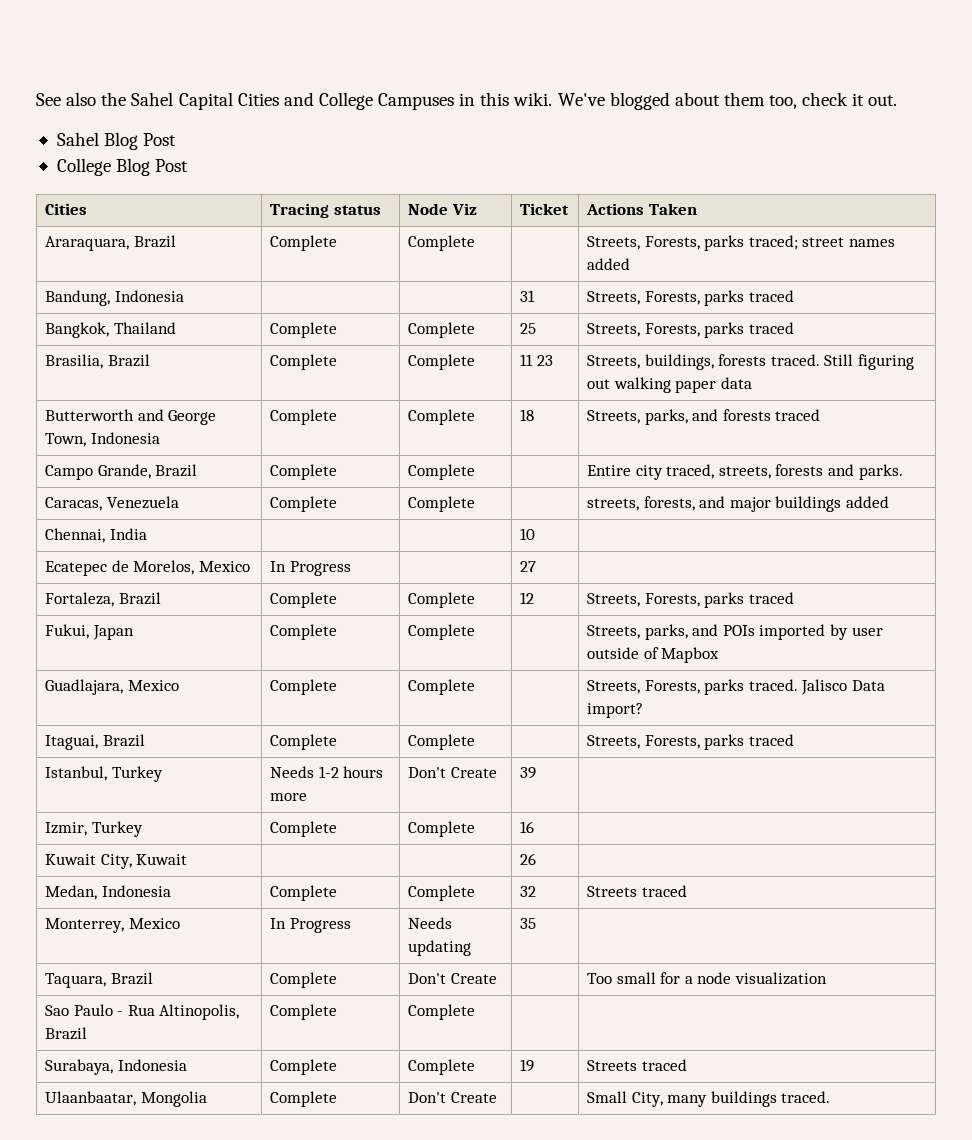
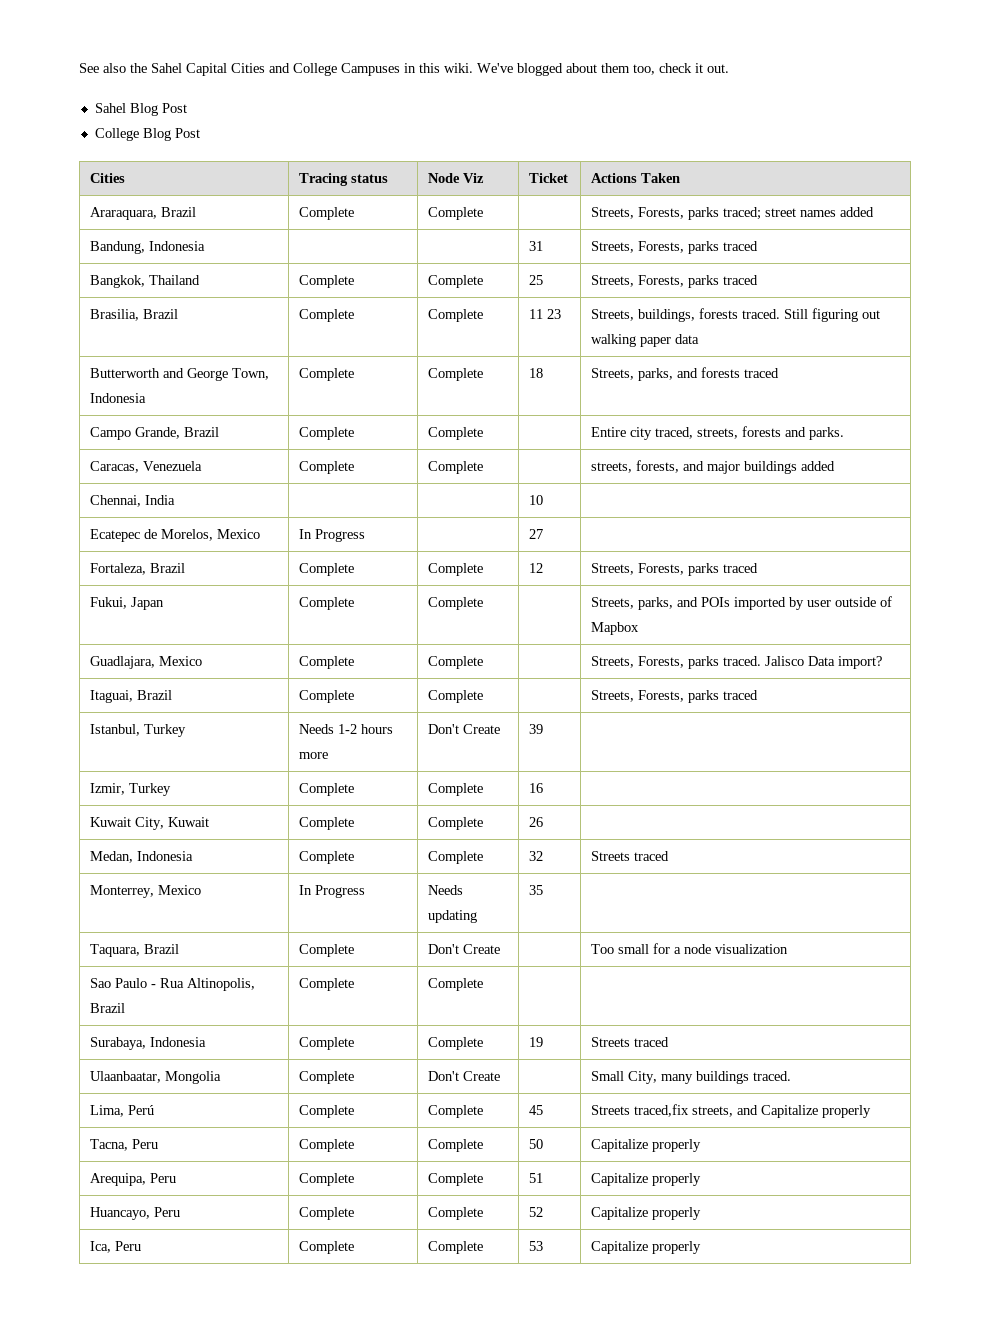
- Kuwait City, Kuwait | | | 26 |
+ Kuwait City, Kuwait | Complete | Complete | 26 |
+ Lima, Perú | Complete | Complete | 45 | Streets traced,fix streets, and Capitalize properly
+ Tacna, Peru | Complete | Complete | 50 | Capitalize properly
+ Arequipa, Peru | Complete | Complete | 51 | Capitalize properly
+ Huancayo, Peru | Complete | Complete | 52 | Capitalize properly
+ Ica, Peru | Complete | Complete | 53 | Capitalize properly

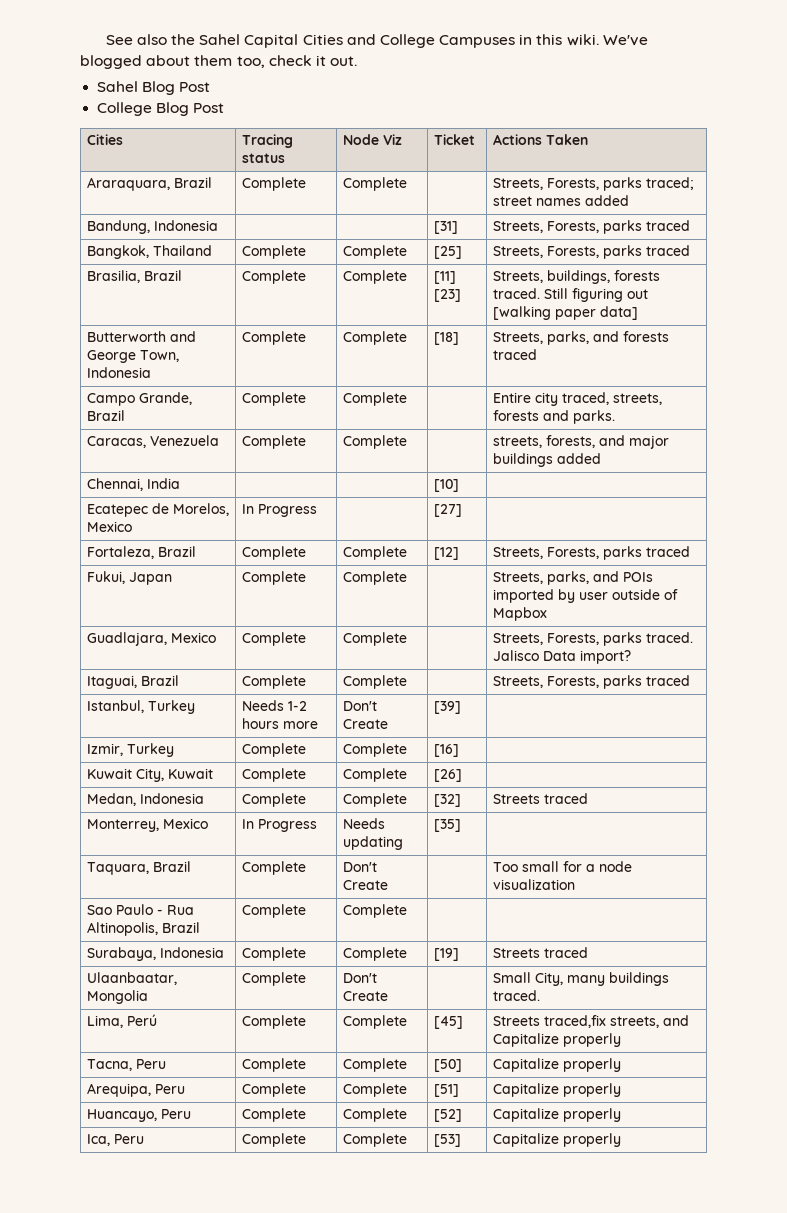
- Bandung, Indonesia | | | 31 | Streets, Forests, parks traced
+ Bandung, Indonesia | | | [31] | Streets, Forests, parks traced
- Bangkok, Thailand | Complete | Complete | 25 | Streets, Forests, parks traced
+ Bangkok, Thailand | Complete | Complete | [25] | Streets, Forests, parks traced
- Brasilia, Brazil | Complete | Complete | 11 23 | Streets, buildings, forests traced. Still figuring out walking paper data
+ Brasilia, Brazil | Complete | Complete | [11] [23] | Streets, buildings, forests traced. Still figuring out [walking paper data]
- Butterworth and George Town, Indonesia | Complete | Complete | 18 | Streets, parks, and forests traced
+ Butterworth and George Town, Indonesia | Complete | Complete | [18] | Streets, parks, and forests traced
- Chennai, India | | | 10 |
+ Chennai, India | | | [10] |
- Ecatepec de Morelos, Mexico | In Progress | | 27 |
+ Ecatepec de Morelos, Mexico | In Progress | | [27] |
- Fortaleza, Brazil | Complete | Complete | 12 | Streets, Forests, parks traced
+ Fortaleza, Brazil | Complete | Complete | [12] | Streets, Forests, parks traced
- Istanbul, Turkey | Needs 1-2 hours more | Don't Create | 39 |
+ Istanbul, Turkey | Needs 1-2 hours more | Don't Create | [39] |
- Izmir, Turkey | Complete | Complete | 16 |
+ Izmir, Turkey | Complete | Complete | [16] |
- Kuwait City, Kuwait | Complete | Complete | 26 |
+ Kuwait City, Kuwait | Complete | Complete | [26] |
- Medan, Indonesia | Complete | Complete | 32 | Streets traced
+ Medan, Indonesia | Complete | Complete | [32] | Streets traced
- Monterrey, Mexico | In Progress | Needs updating | 35 |
+ Monterrey, Mexico | In Progress | Needs updating | [35] |
- Surabaya, Indonesia | Complete | Complete | 19 | Streets traced
+ Surabaya, Indonesia | Complete | Complete | [19] | Streets traced
- Lima, Perú | Complete | Complete | 45 | Streets traced,fix streets, and Capitalize properly
+ Lima, Perú | Complete | Complete | [45] | Streets traced,fix streets, and Capitalize properly
- Tacna, Peru | Complete | Complete | 50 | Capitalize properly
+ Tacna, Peru | Complete | Complete | [50] | Capitalize properly
- Arequipa, Peru | Complete | Complete | 51 | Capitalize properly
+ Arequipa, Peru | Complete | Complete | [51] | Capitalize properly
- Huancayo, Peru | Complete | Complete | 52 | Capitalize properly
+ Huancayo, Peru | Complete | Complete | [52] | Capitalize properly
- Ica, Peru | Complete | Complete | 53 | Capitalize properly
+ Ica, Peru | Complete | Complete | [53] | Capitalize properly

